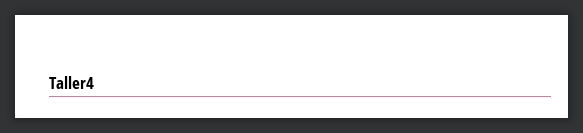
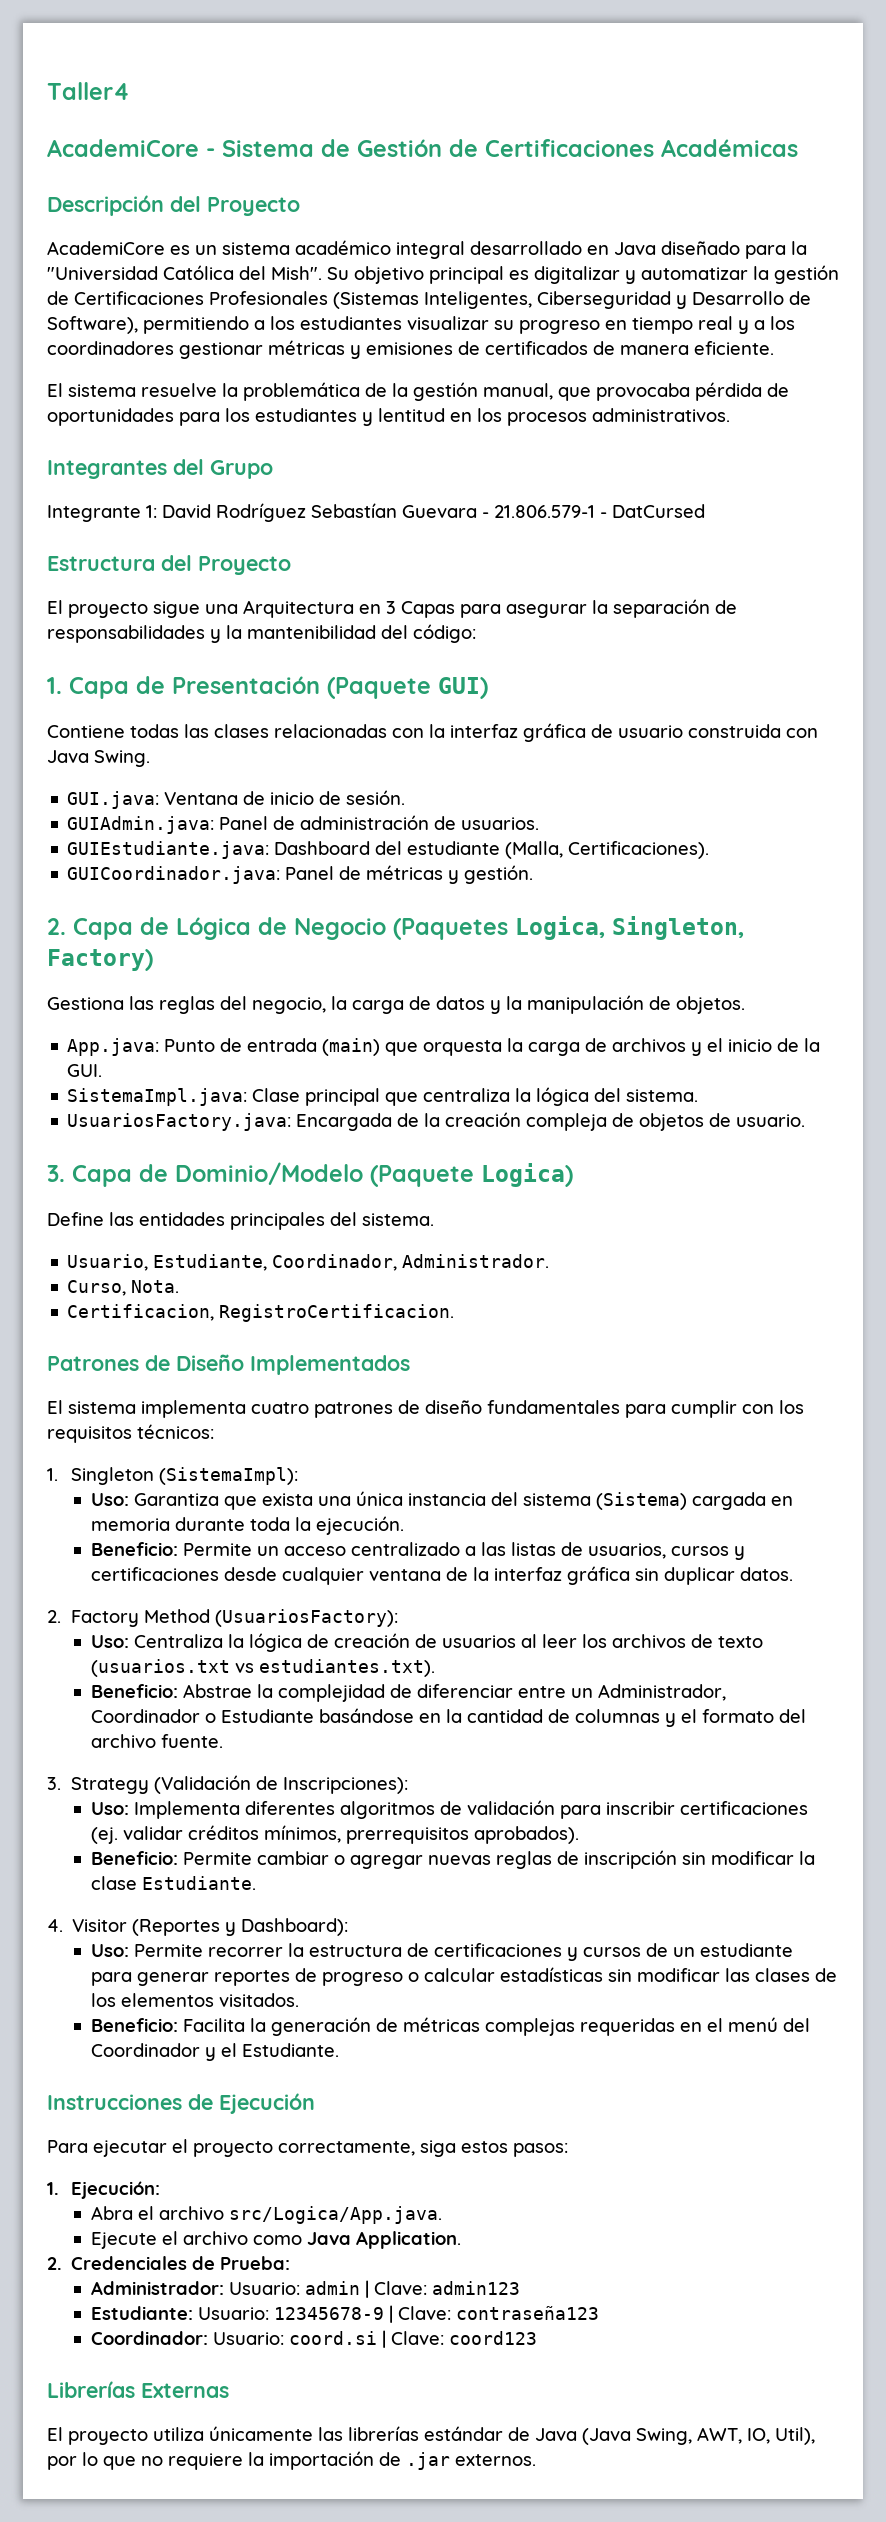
+ AcademiCore - Sistema de Gestión de Certificaciones Académicas
+ Descripción del Proyecto
+ AcademiCore es un sistema académico integral desarrollado en Java diseñado para la "Universidad Católica del Mish". Su objetivo principal es digitalizar y automatizar la gestión de Certificaciones Profesionales (Sistemas Inteligentes, Ciberseguridad y Desarrollo de Software), permitiendo a los estudiantes visualizar su progreso en tiempo real y a los coordinadores gestionar métricas y emisiones de certificados de manera eficiente.
+ El sistema resuelve la problemática de la gestión manual, que provocaba pérdida de oportunidades para los estudiantes y lentitud en los procesos administrativos.
+ Integrantes del Grupo
+ Integrante 1: David Rodríguez Sebastían Guevara - 21.806.579-1 - DatCursed
+ Estructura del Proyecto
+ El proyecto sigue una Arquitectura en 3 Capas para asegurar la separación de responsabilidades y la mantenibilidad del código:
+ 1. Capa de Presentación (Paquete GUI)
+ Contiene todas las clases relacionadas con la interfaz gráfica de usuario construida con Java Swing.
+ GUI.java: Ventana de inicio de sesión.
+ GUIAdmin.java: Panel de administración de usuarios.
+ GUIEstudiante.java: Dashboard del estudiante (Malla, Certificaciones).
+ GUICoordinador.java: Panel de métricas y gestión.
+ 2. Capa de Lógica de Negocio (Paquetes Logica, Singleton, Factory)
+ Gestiona las reglas del negocio, la carga de datos y la manipulación de objetos.
+ App.java: Punto de entrada (main) que orquesta la carga de archivos y el inicio de la GUI.
+ SistemaImpl.java: Clase principal que centraliza la lógica del sistema.
+ UsuariosFactory.java: Encargada de la creación compleja de objetos de usuario.
+ 3. Capa de Dominio/Modelo (Paquete Logica)
+ Define las entidades principales del sistema.
+ Usuario, Estudiante, Coordinador, Administrador.
+ Curso, Nota.
+ Certificacion, RegistroCertificacion.
+ Patrones de Diseño Implementados
+ El sistema implementa cuatro patrones de diseño fundamentales para cumplir con los requisitos técnicos:
+ 1. Singleton (SistemaImpl):
+ Uso: Garantiza que exista una única instancia del sistema (Sistema) cargada en memoria durante toda la ejecución.
+ Beneficio: Permite un acceso centralizado a las listas de usuarios, cursos y certificaciones desde cualquier ventana de la interfaz gráfica sin duplicar datos.
+ 2. Factory Method (UsuariosFactory):
+ Uso: Centraliza la lógica de creación de usuarios al leer los archivos de texto (usuarios.txt vs estudiantes.txt).
+ Beneficio: Abstrae la complejidad de diferenciar entre un Administrador, Coordinador o Estudiante basándose en la cantidad de columnas y el formato del archivo fuente.
+ 3. Strategy (Validación de Inscripciones):
+ Uso: Implementa diferentes algoritmos de validación para inscribir certificaciones (ej. validar créditos mínimos, prerrequisitos aprobados).
+ Beneficio: Permite cambiar o agregar nuevas reglas de inscripción sin modificar la clase Estudiante.
+ 4. Visitor (Reportes y Dashboard):
+ Uso: Permite recorrer la estructura de certificaciones y cursos de un estudiante para generar reportes de progreso o calcular estadísticas sin modificar las clases de los elementos visitados.
+ Beneficio: Facilita la generación de métricas complejas requeridas en el menú del Coordinador y el Estudiante.
+ Instrucciones de Ejecución
+ Para ejecutar el proyecto correctamente, siga estos pasos:
+ 1. Ejecución:
+ Abra el archivo src/Logica/App.java.
+ Ejecute el archivo como Java Application.
+ 2. Credenciales de Prueba:
+ Administrador: Usuario: admin | Clave: admin123
+ Estudiante: Usuario: 12345678-9 | Clave: contraseña123
+ Coordinador: Usuario: coord.si | Clave: coord123
+ Librerías Externas
+ El proyecto utiliza únicamente las librerías estándar de Java (Java Swing, AWT, IO, Util), por lo que no requiere la importación de .jar externos.

